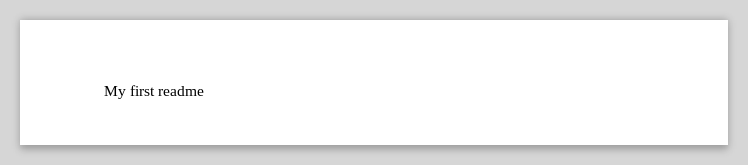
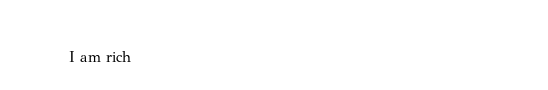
- My first readme
+ I am rich

